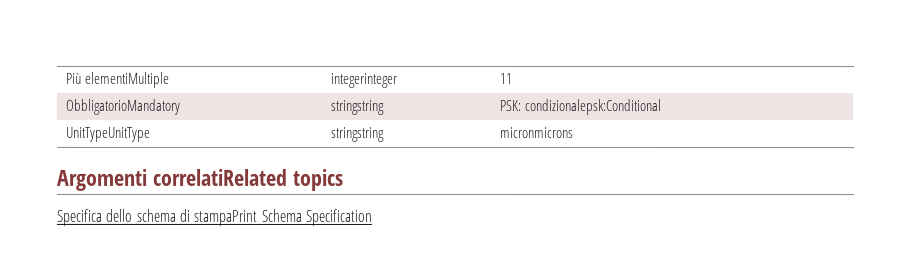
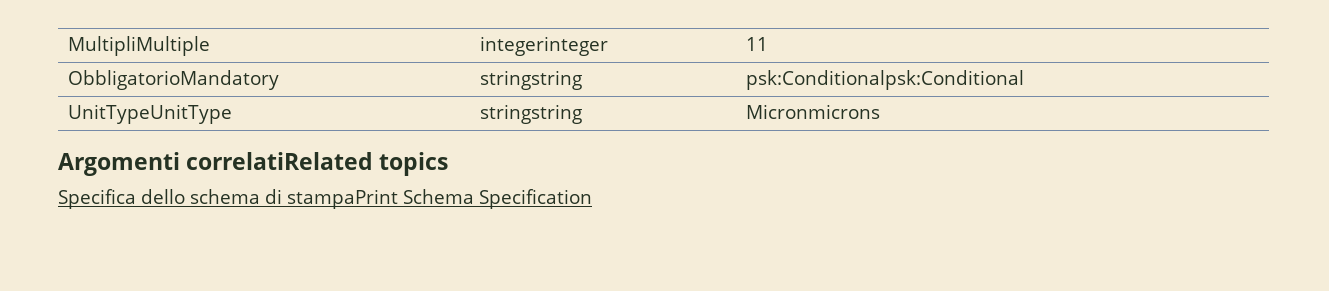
- Più elementiMultiple | integerinteger | 11
+ MultipliMultiple | integerinteger | 11
- ObbligatorioMandatory | stringstring | PSK: condizionalepsk:Conditional
+ ObbligatorioMandatory | stringstring | psk:Conditionalpsk:Conditional
- UnitTypeUnitType | stringstring | micronmicrons
+ UnitTypeUnitType | stringstring | Micronmicrons

